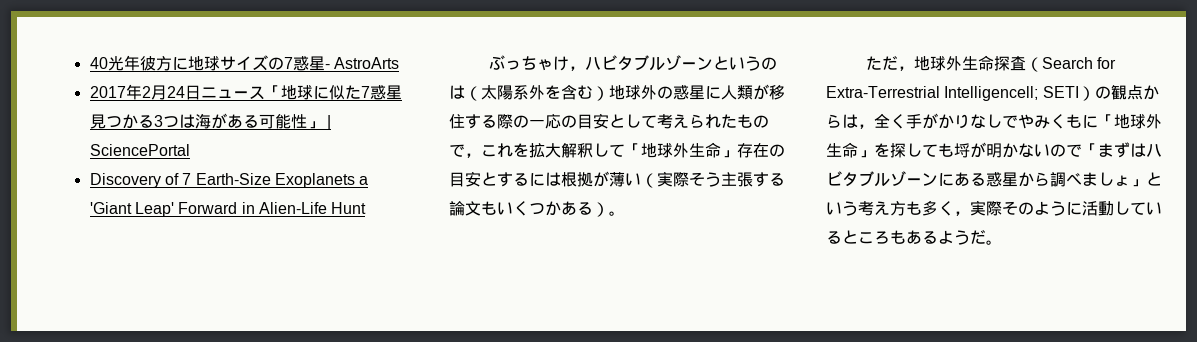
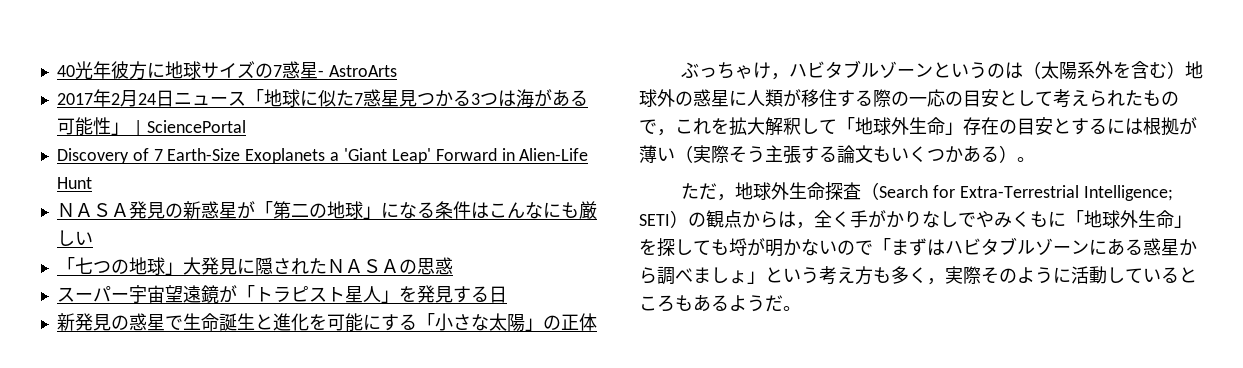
+ ＮＡＳＡ発見の新惑星が「第二の地球」になる条件はこんなにも厳しい
+ 「七つの地球」大発見に隠されたＮＡＳＡの思惑
+ スーパー宇宙望遠鏡が「トラピスト星人」を発見する日
+ 新発見の惑星で生命誕生と進化を可能にする「小さな太陽」の正体
- ただ，地球外生命探査（Search for Extra-Terrestrial Intelligencell; SETI）の観点からは，全く手がかりなしでやみくもに「地球外生命」を探しても埒が明かないので「まずはハビタブルゾーンにある惑星から調べましょ」という考え方も多く，実際そのように活動しているところもあるようだ。
+ ただ，地球外生命探査（Search for Extra-Terrestrial Intelligence; SETI）の観点からは，全く手がかりなしでやみくもに「地球外生命」を探しても埒が明かないので「まずはハビタブルゾーンにある惑星から調べましょ」という考え方も多く，実際そのように活動しているところもあるようだ。

